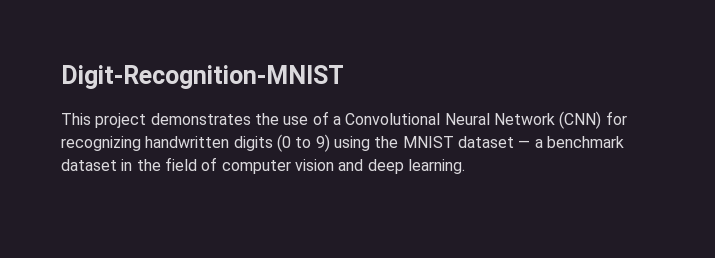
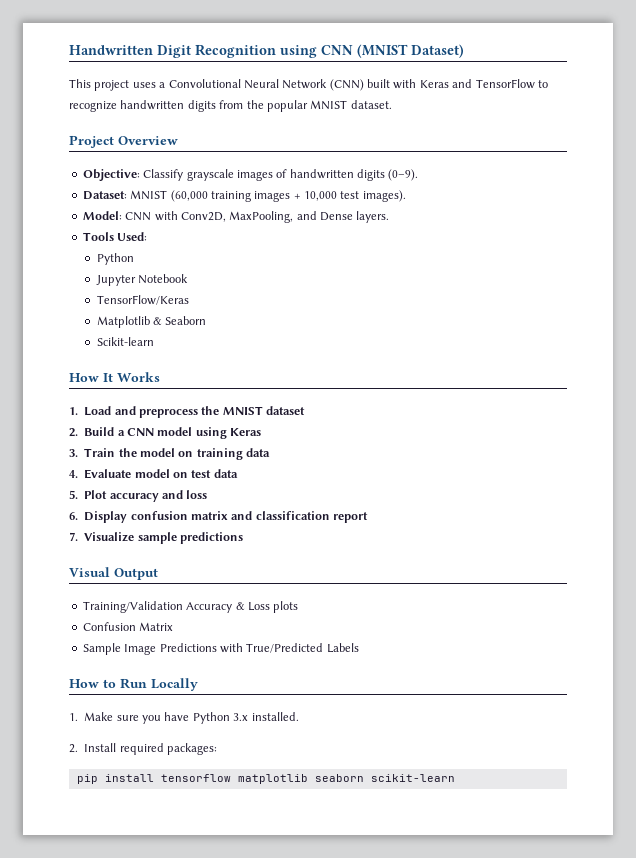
- Digit-Recognition-MNIST
- This project demonstrates the use of a Convolutional Neural Network (CNN) for recognizing handwritten digits (0 to 9) using the MNIST dataset — a benchmark dataset in the field of computer vision and deep learning.
+ Handwritten Digit Recognition using CNN (MNIST Dataset)
+ This project uses a Convolutional Neural Network (CNN) built with Keras and TensorFlow to recognize handwritten digits from the popular MNIST dataset.
+ Project Overview
+ Objective: Classify grayscale images of handwritten digits (0–9).
+ Dataset: MNIST (60,000 training images + 10,000 test images).
+ Model: CNN with Conv2D, MaxPooling, and Dense layers.
+ Tools Used:
+ Python
+ Jupyter Notebook
+ TensorFlow/Keras
+ Matplotlib & Seaborn
+ Scikit-learn
+ How It Works
+ 1. Load and preprocess the MNIST dataset
+ 2. Build a CNN model using Keras
+ 3. Train the model on training data
+ 4. Evaluate model on test data
+ 5. Plot accuracy and loss
+ 6. Display confusion matrix and classification report
+ 7. Visualize sample predictions
+ Visual Output
+ Training/Validation Accuracy & Loss plots
+ Confusion Matrix
+ Sample Image Predictions with True/Predicted Labels
+ How to Run Locally
+ 1. Make sure you have Python 3.x installed.
+ 2. Install required packages:
+ pip install tensorflow matplotlib seaborn scikit-learn

